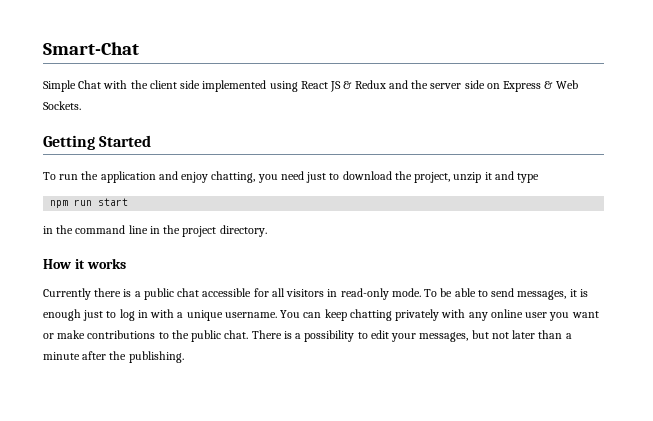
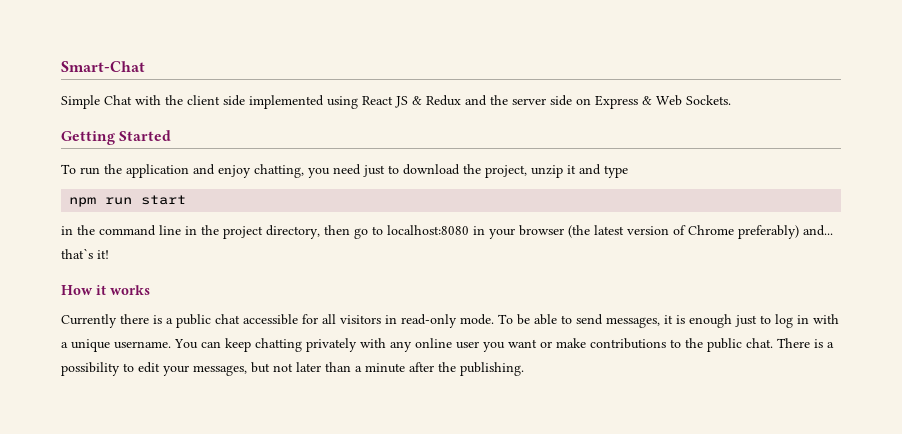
- in the command line in the project directory.
+ in the command line in the project directory, then go to localhost:8080 in your browser (the latest version of Chrome preferably) and... that`s it!

